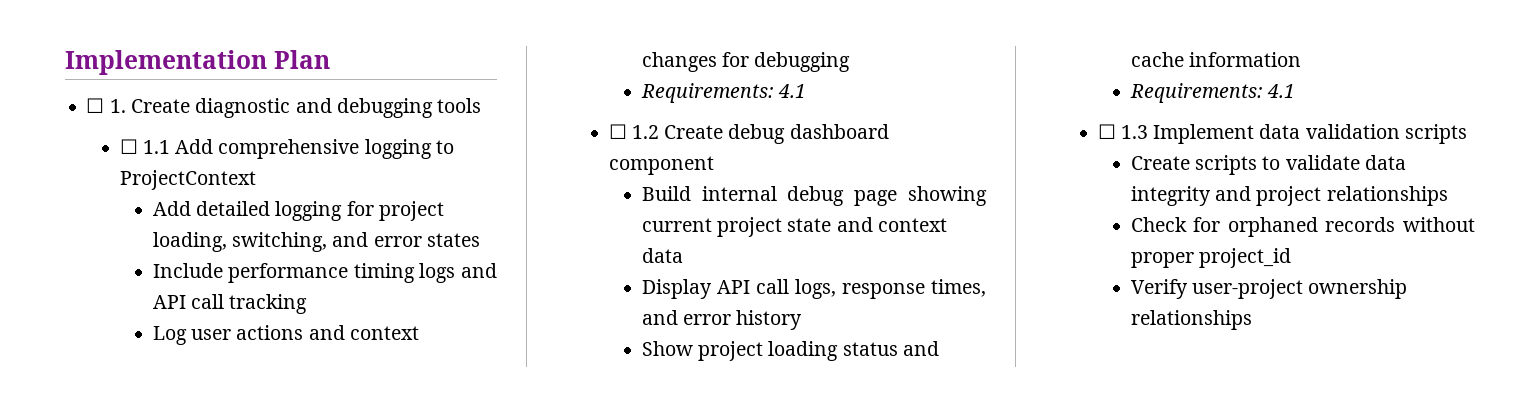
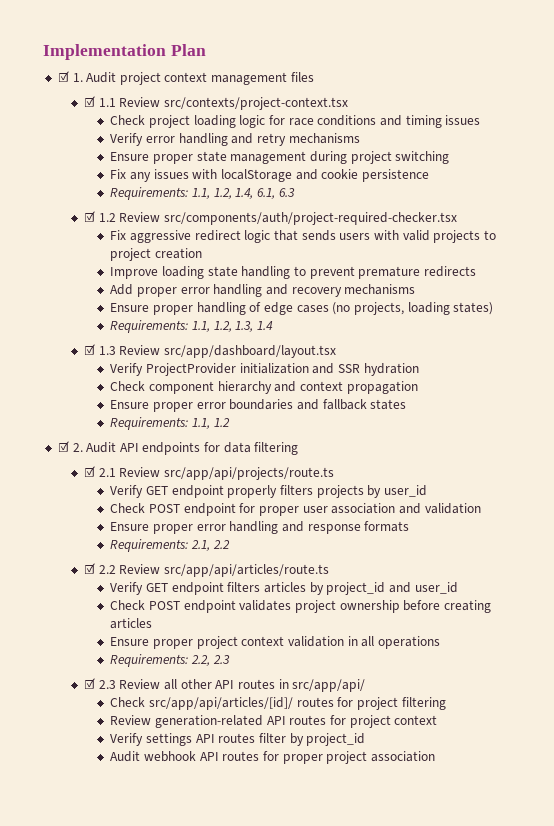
- ☐ 1. Create diagnostic and debugging tools
- ☐ 1.1 Add comprehensive logging to ProjectContext
- Add detailed logging for project loading, switching, and error states
- Include performance timing logs and API call tracking
- Log user actions and context changes for debugging
- Requirements: 4.1
- ☐ 1.2 Create debug dashboard component
- Build internal debug page showing current project state and context data
- Display API call logs, response times, and error history
- Show project loading status and cache information
- Requirements: 4.1
- ☐ 1.3 Implement data validation scripts
- Create scripts to validate data integrity and project relationships
- Check for orphaned records without proper project_id
- Verify user-project ownership relationships
+ ☑ 1. Audit project context management files
+ ☑ 1.1 Review src/contexts/project-context.tsx
+ Check project loading logic for race conditions and timing issues
+ Verify error handling and retry mechanisms
+ Ensure proper state management during project switching
+ Fix any issues with localStorage and cookie persistence
+ Requirements: 1.1, 1.2, 1.4, 6.1, 6.3
+ ☑ 1.2 Review src/components/auth/project-required-checker.tsx
+ Fix aggressive redirect logic that sends users with valid projects to project creation
+ Improve loading state handling to prevent premature redirects
+ Add proper error handling and recovery mechanisms
+ Ensure proper handling of edge cases (no projects, loading states)
+ Requirements: 1.1, 1.2, 1.3, 1.4
+ ☑ 1.3 Review src/app/dashboard/layout.tsx
+ Verify ProjectProvider initialization and SSR hydration
+ Check component hierarchy and context propagation
+ Ensure proper error boundaries and fallback states
+ Requirements: 1.1, 1.2
+ ☑ 2. Audit API endpoints for data filtering
+ ☑ 2.1 Review src/app/api/projects/route.ts
+ Verify GET endpoint properly filters projects by user_id
+ Check POST endpoint for proper user association and validation
+ Ensure proper error handling and response formats
+ Requirements: 2.1, 2.2
+ ☑ 2.2 Review src/app/api/articles/route.ts
+ Verify GET endpoint filters articles by project_id and user_id
+ Check POST endpoint validates project ownership before creating articles
+ Ensure proper project context validation in all operations
+ Requirements: 2.2, 2.3
+ ☑ 2.3 Review all other API routes in src/app/api/
+ Check src/app/api/articles/[id]/ routes for project filtering
+ Review generation-related API routes for project context
+ Verify settings API routes filter by project_id
+ Audit webhook API routes for proper project association

